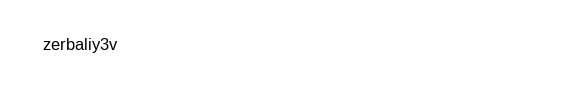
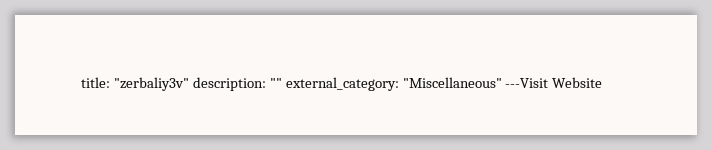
- zerbaliy3v
+ title: "zerbaliy3v" description: "" external_category: "Miscellaneous" ---Visit Website

